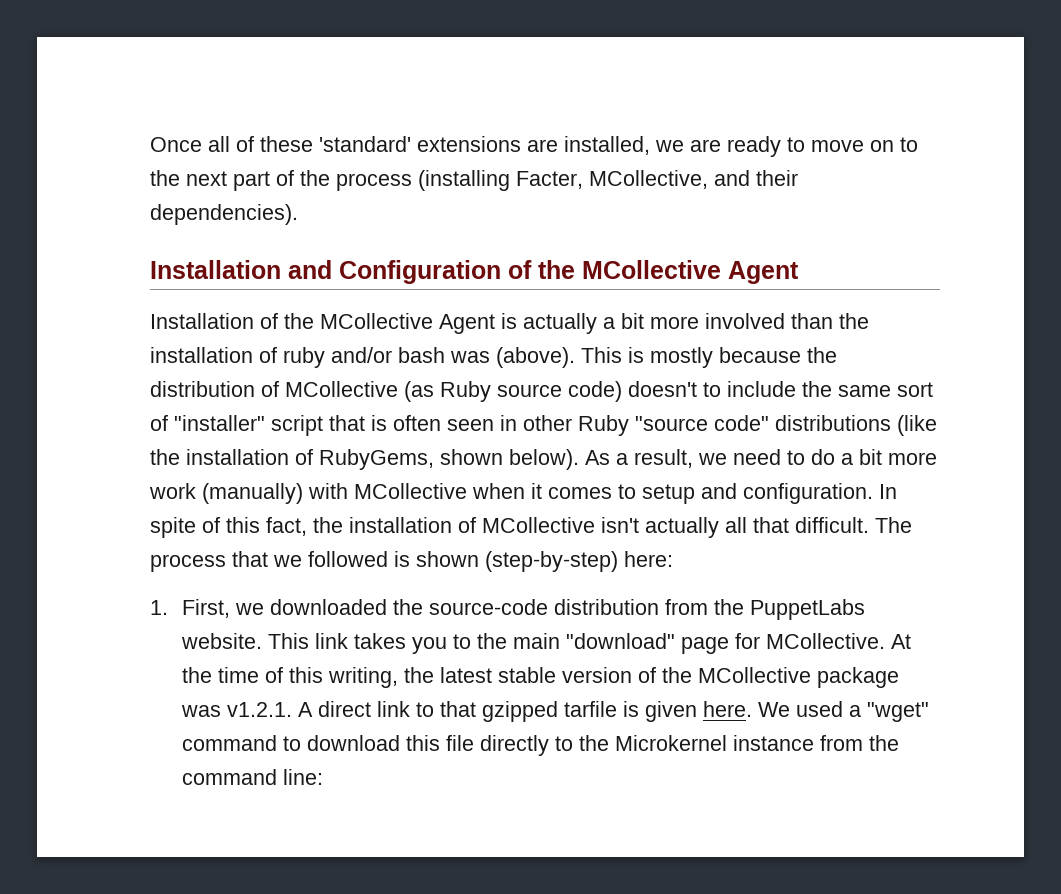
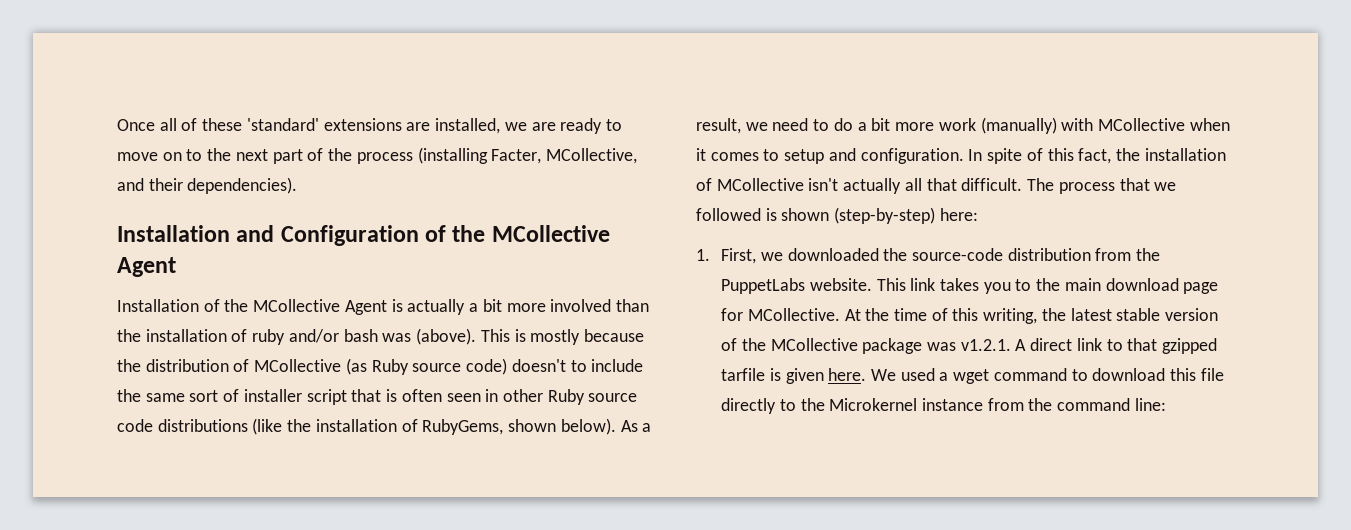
- This is mostly because the distribution of MCollective (as Ruby source code) doesn't to include the same sort of "installer" script that is often seen in other Ruby "source code" distributions (like the installation of RubyGems, shown below).
+ This is mostly because the distribution of MCollective (as Ruby source code) doesn't to include the same sort of installer script that is often seen in other Ruby source code distributions (like the installation of RubyGems, shown below).
- This link takes you to the main "download" page for MCollective.
+ This link takes you to the main download page for MCollective.
- We used a "wget" command to download this file directly to the Microkernel instance from the command line:
+ We used a wget command to download this file directly to the Microkernel instance from the command line:

